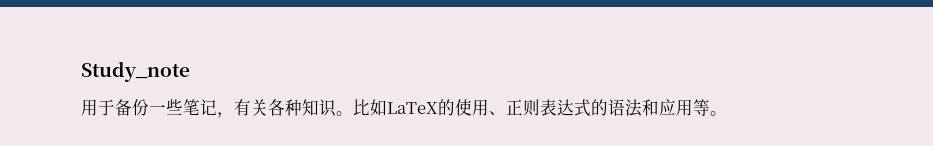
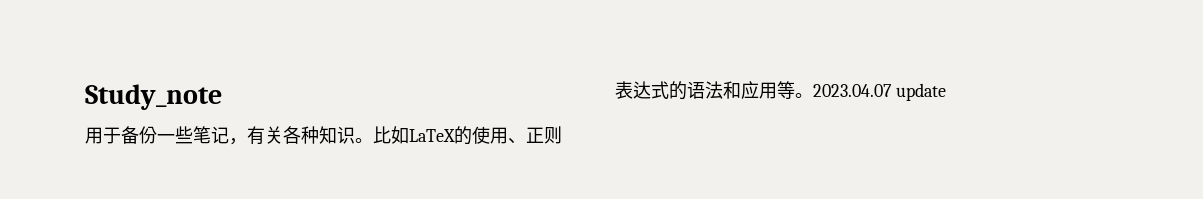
+ 2023.04.07 update

